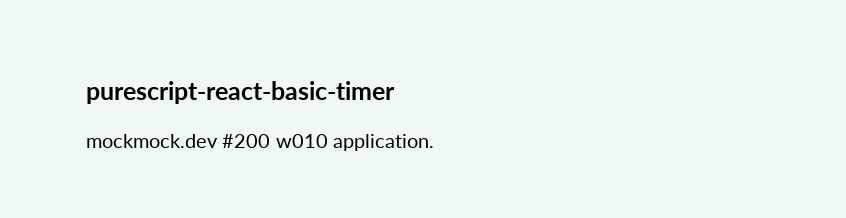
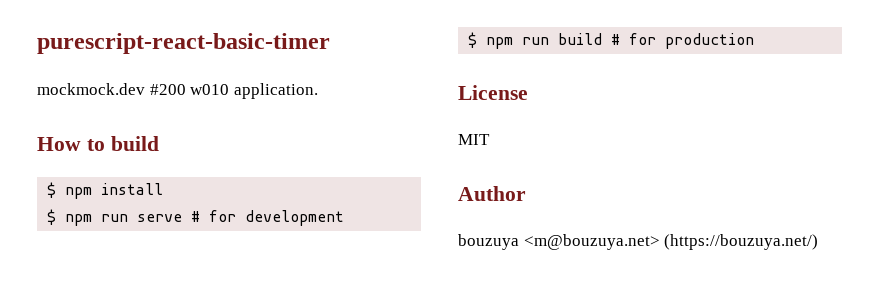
+ How to build
+ $ npm install
+ $ npm run serve # for development
+ $ npm run build # for production
+ License
+ MIT
+ Author
+ bouzuya <m@bouzuya.net> (https://bouzuya.net/)

